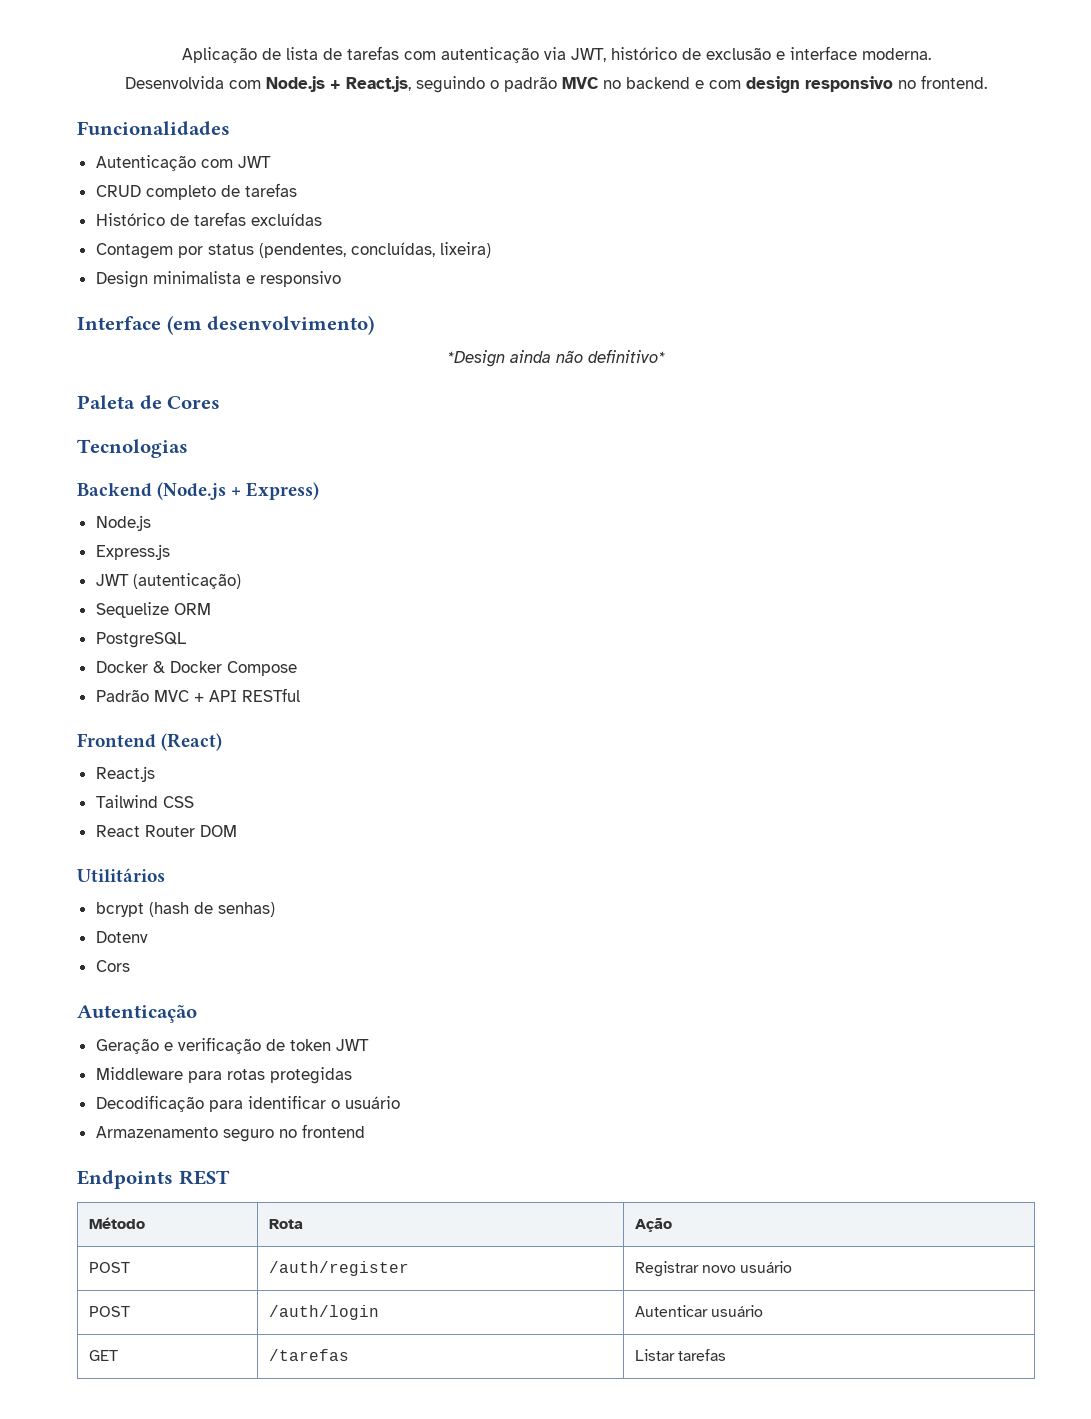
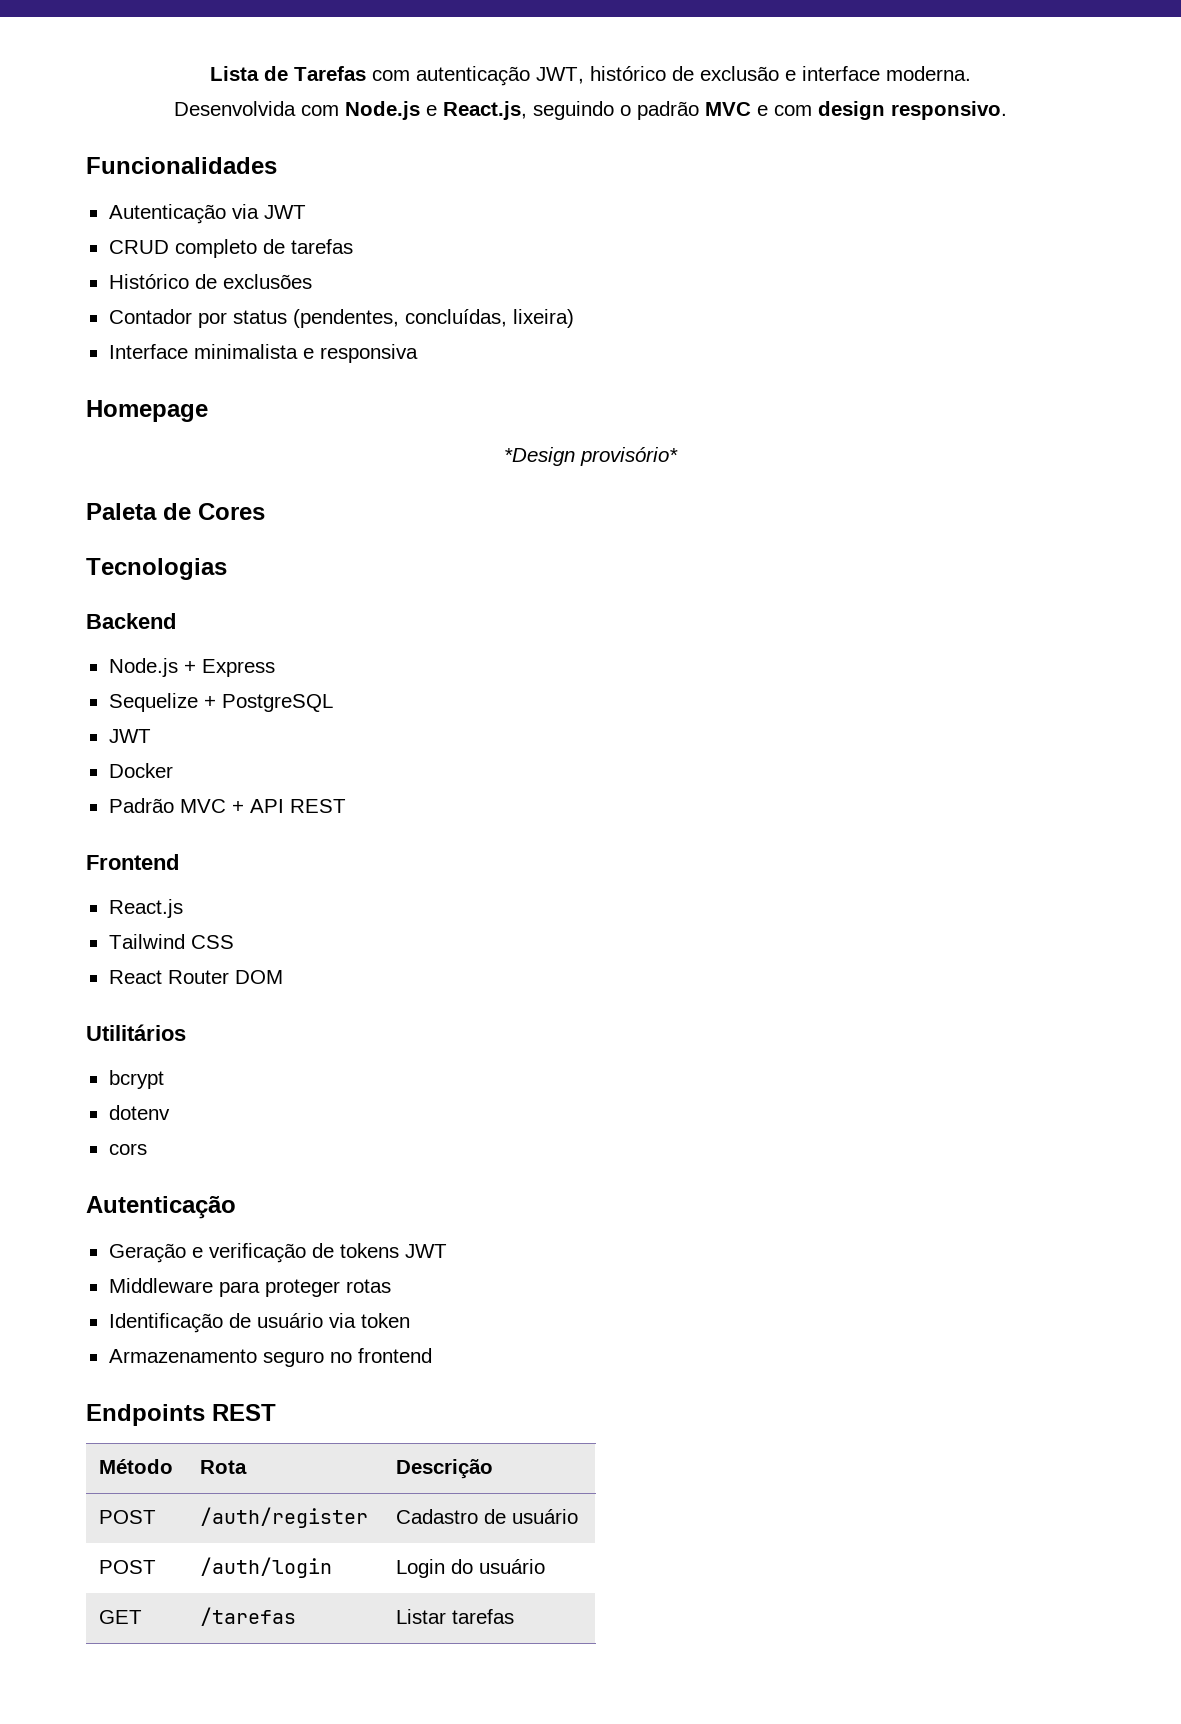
- Aplicação de lista de tarefas com autenticação via JWT, histórico de exclusão e interface moderna.
+ Lista de Tarefas com autenticação JWT, histórico de exclusão e interface moderna.
- Desenvolvida com Node.js + React.js, seguindo o padrão MVC no backend e com design responsivo no frontend.
+ Desenvolvida com Node.js e React.js, seguindo o padrão MVC e com design responsivo.
- Autenticação com JWT
+ Autenticação via JWT
- Histórico de tarefas excluídas
- Contagem por status (pendentes, concluídas, lixeira)
+ Histórico de exclusões
+ Contador por status (pendentes, concluídas, lixeira)
- Design minimalista e responsivo
- Interface (em desenvolvimento)
- *Design ainda não definitivo*
+ Interface minimalista e responsiva
+ Homepage
+ *Design provisório*
- Backend (Node.js + Express)
- Node.js
- Express.js
- JWT (autenticação)
- Sequelize ORM
- PostgreSQL
- Docker & Docker Compose
+ Backend
+ Node.js + Express
+ Sequelize + PostgreSQL
+ JWT
+ Docker
- Padrão MVC + API RESTful
+ Padrão MVC + API REST
- Frontend (React)
+ Frontend
- bcrypt (hash de senhas)
- Dotenv
- Cors
+ bcrypt
+ dotenv
+ cors
- Geração e verificação de token JWT
+ Geração e verificação de tokens JWT
- Middleware para rotas protegidas
- Decodificação para identificar o usuário
+ Middleware para proteger rotas
+ Identificação de usuário via token
- Método | Rota | Ação
+ Método | Rota | Descrição
- POST | /auth/register | Registrar novo usuário
+ POST | /auth/register | Cadastro de usuário
- POST | /auth/login | Autenticar usuário
+ POST | /auth/login | Login do usuário

